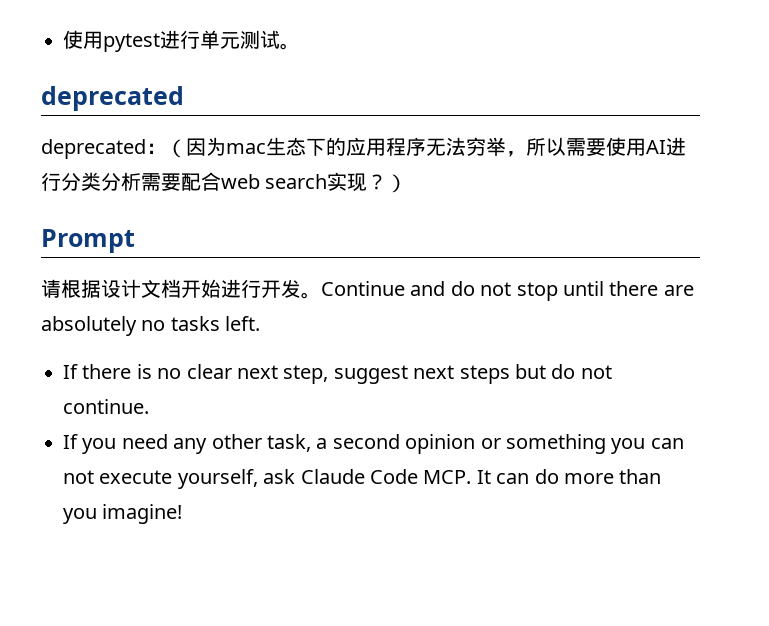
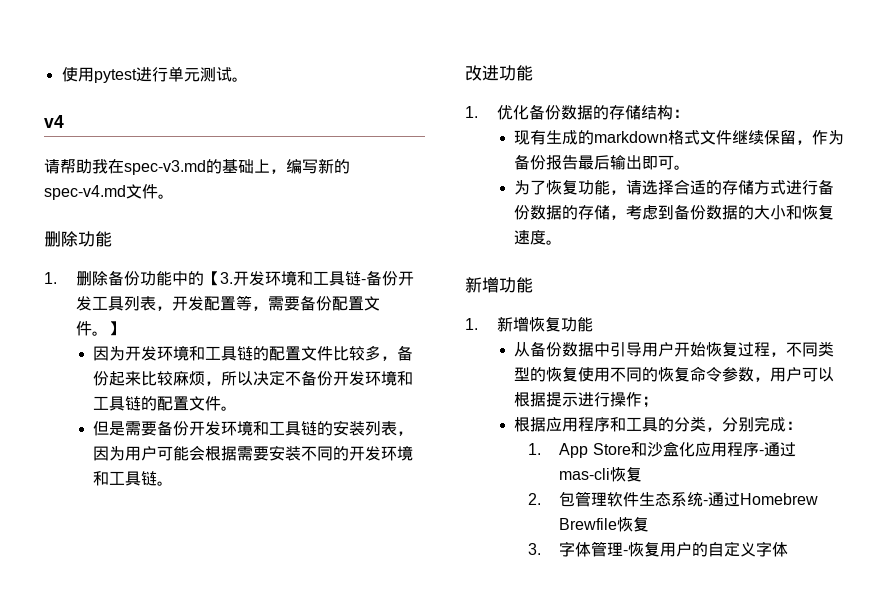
  使用pytest进行单元测试。
- deprecated
- deprecated：（因为mac生态下的应用程序无法穷举，所以需要使用AI进行分类分析需要配合web search实现？）
- Prompt
- 请根据设计文档开始进行开发。Continue and do not stop until there are absolutely no tasks left.
- If there is no clear next step, suggest next steps but do not continue.
- If you need any other task, a second opinion or something you can not execute yourself, ask Claude Code MCP. It can do more than you imagine!
+ v4
+ 请帮助我在spec-v3.md的基础上，编写新的spec-v4.md文件。
+ 删除功能
+ 1.删除备份功能中的【3.开发环境和工具链-备份开发工具列表，开发配置等，需要备份配置文件。】
+ 因为开发环境和工具链的配置文件比较多，备份起来比较麻烦，所以决定不备份开发环境和工具链的配置文件。
+ 但是需要备份开发环境和工具链的安装列表，因为用户可能会根据需要安装不同的开发环境和工具链。
+ 改进功能
+ 1.优化备份数据的存储结构：
+ 现有生成的markdown格式文件继续保留，作为备份报告最后输出即可。
+ 为了恢复功能，请选择合适的存储方式进行备份数据的存储，考虑到备份数据的大小和恢复速度。
+ 新增功能
+ 1.新增恢复功能
+ 从备份数据中引导用户开始恢复过程，不同类型的恢复使用不同的恢复命令参数，用户可以根据提示进行操作；
+ 根据应用程序和工具的分类，分别完成：
+ 1. App Store和沙盒化应用程序-通过mas-cli恢复
+ 2.包管理软件生态系统-通过Homebrew Brewfile恢复
+ 3.字体管理-恢复用户的自定义字体

